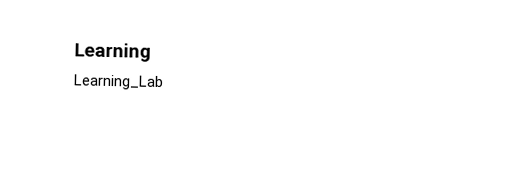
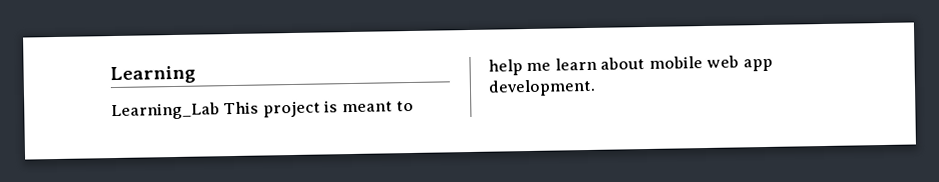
- Learning_Lab
+ Learning_Lab This project is meant to help me learn about mobile web app development.

